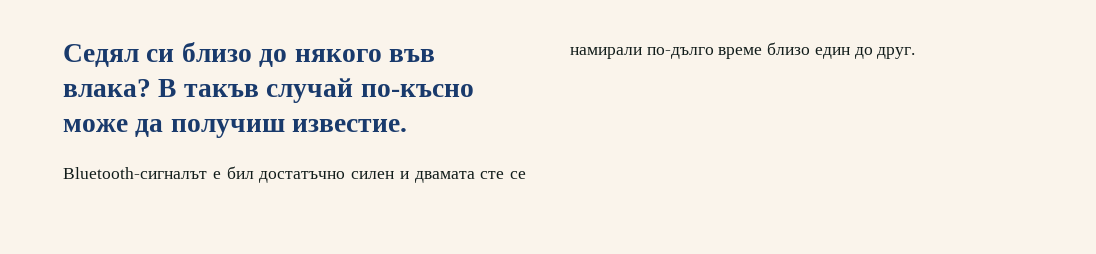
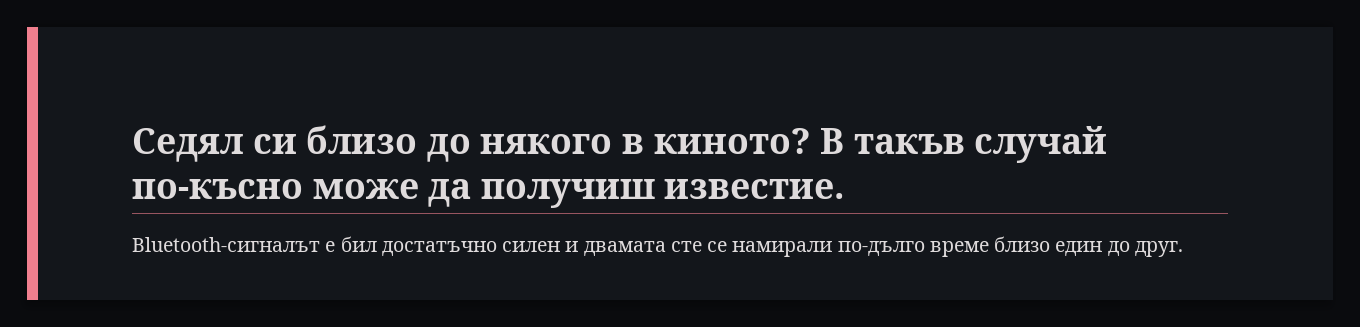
- Седял си близо до някого във влака?
+ Седял си близо до някого в киното?

